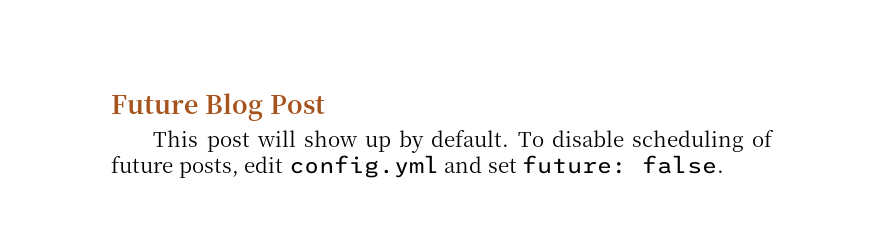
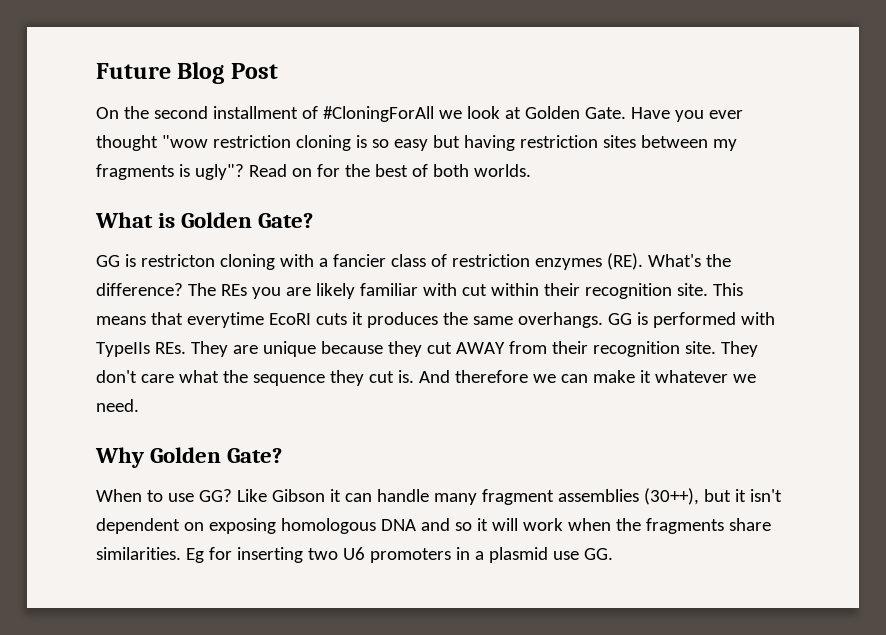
- This post will show up by default. To disable scheduling of future posts, edit config.yml and set future: false.
+ On the second installment of #CloningForAll we look at Golden Gate. Have you ever thought "wow restriction cloning is so easy but having restriction sites between my fragments is ugly"? Read on for the best of both worlds.
+ What is Golden Gate?
+ GG is restricton cloning with a fancier class of restriction enzymes (RE). What's the difference? The REs you are likely familiar with cut within their recognition site. This means that everytime EcoRI cuts it produces the same overhangs. GG is performed with TypeIIs REs. They are unique because they cut AWAY from their recognition site. They don't care what the sequence they cut is. And therefore we can make it whatever we need.
+ Why Golden Gate?
+ When to use GG? Like Gibson it can handle many fragment assemblies (30++), but it isn't dependent on exposing homologous DNA and so it will work when the fragments share similarities. Eg for inserting two U6 promoters in a plasmid use GG.

